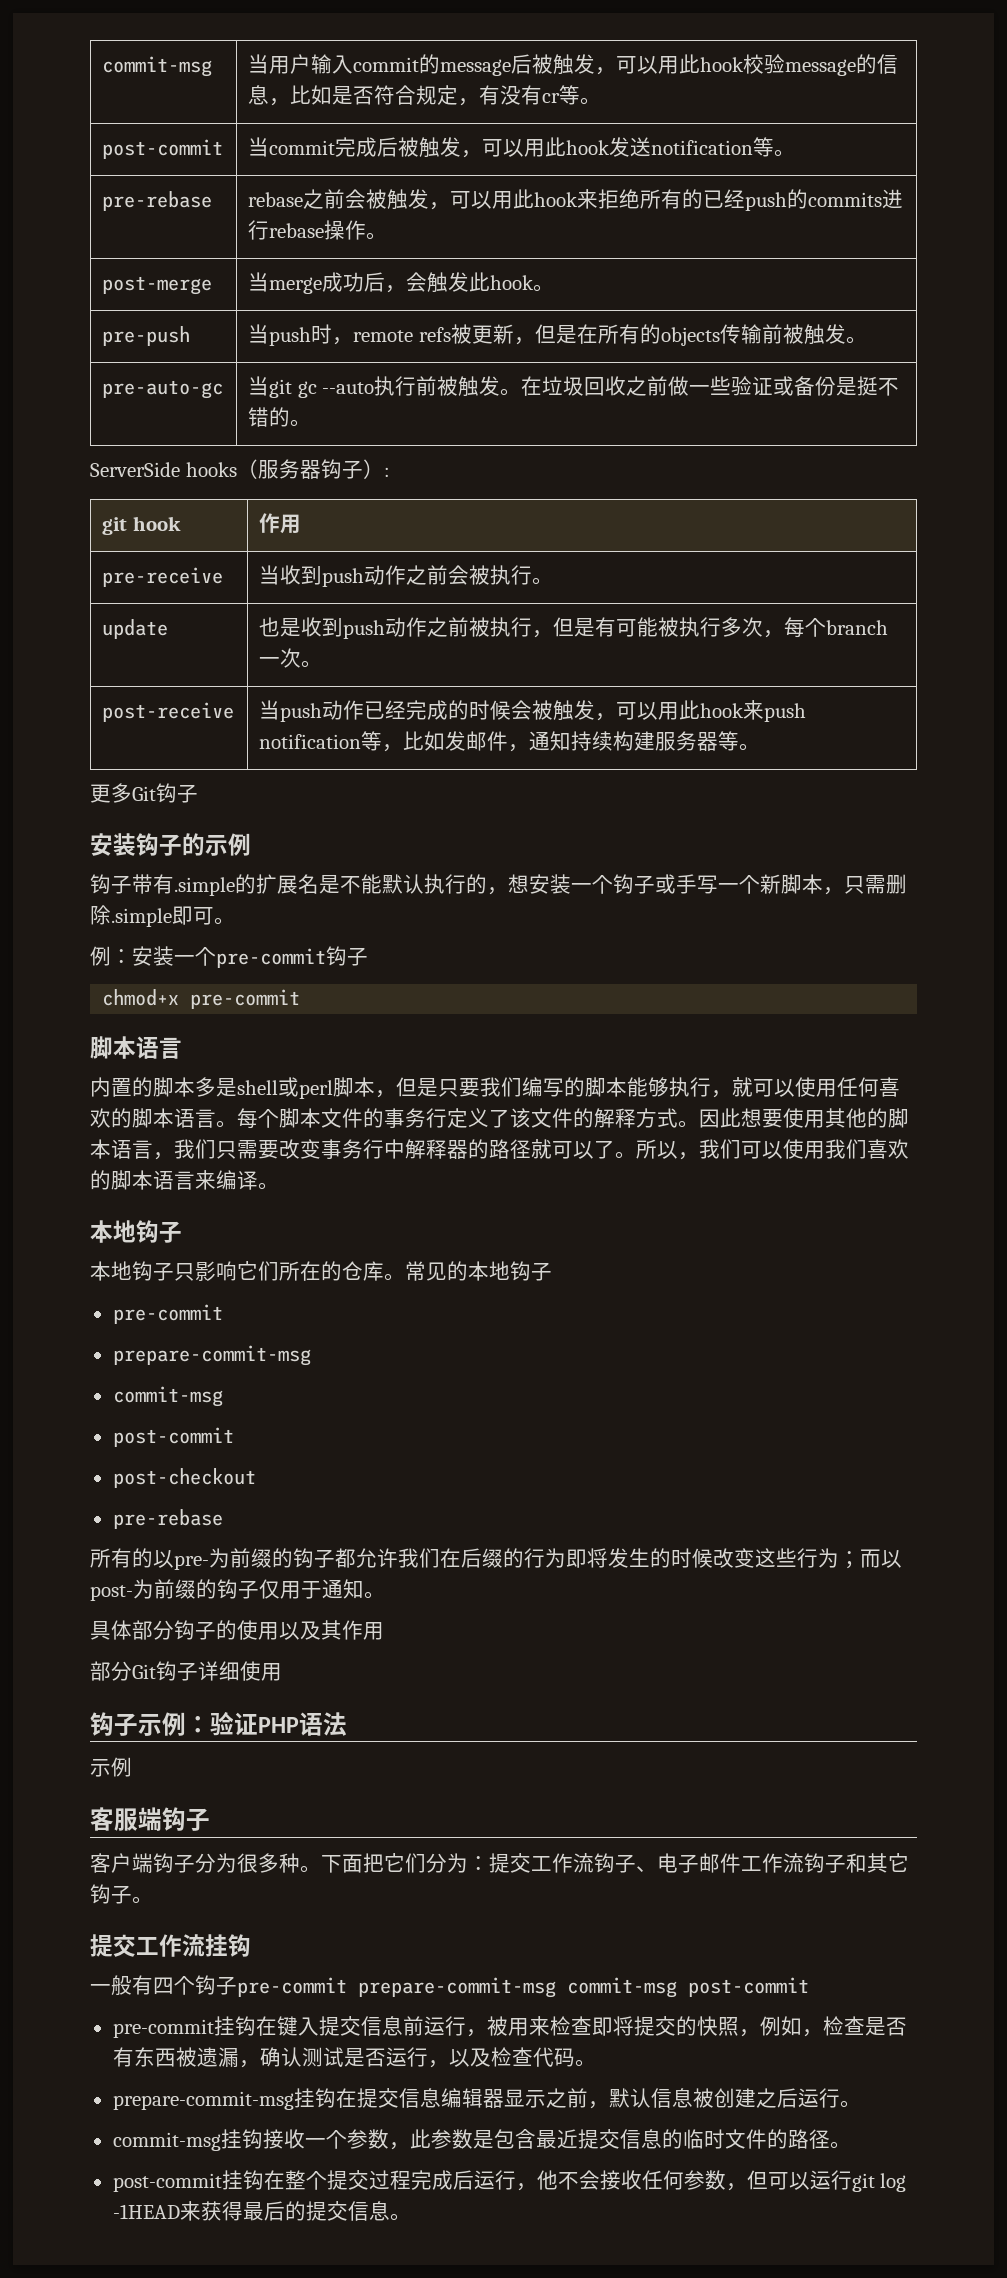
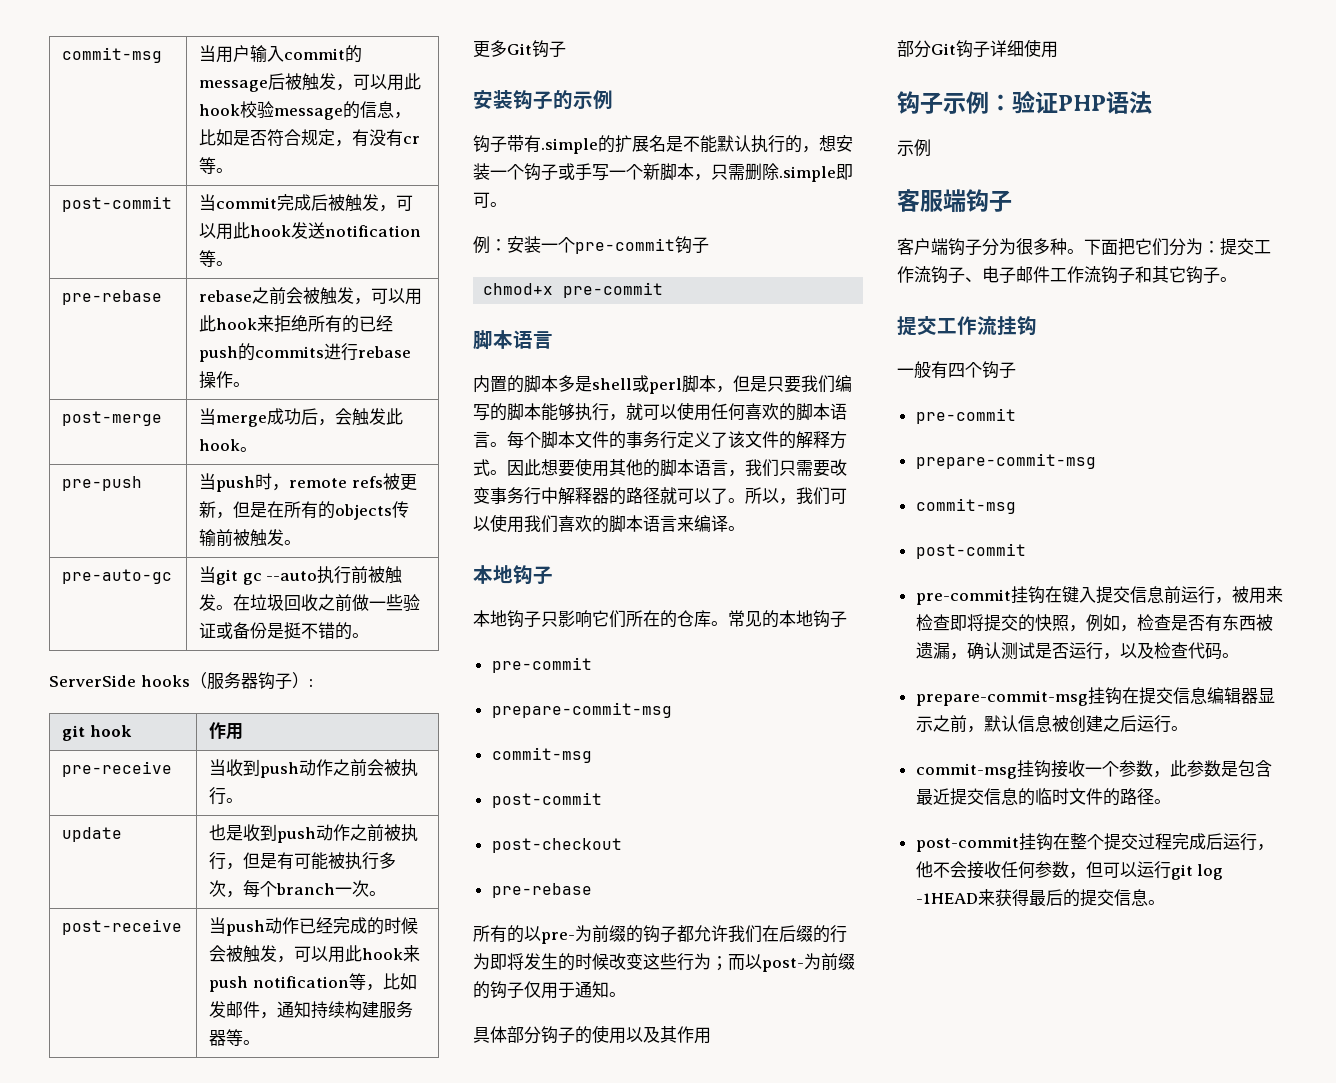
- 一般有四个钩子pre-commit prepare-commit-msg commit-msg post-commit
+ 一般有四个钩子
+ pre-commit
+ prepare-commit-msg
+ commit-msg
+ post-commit

